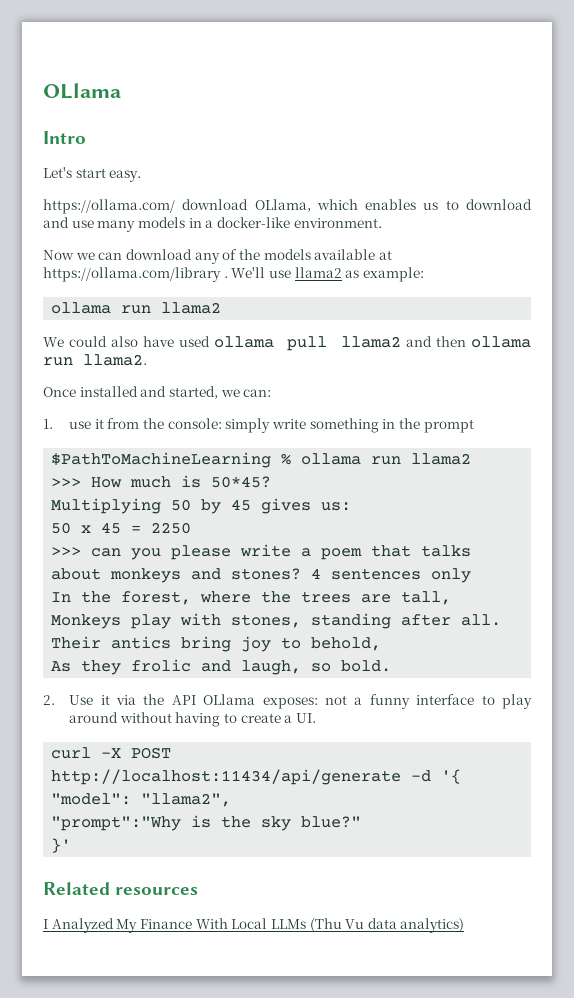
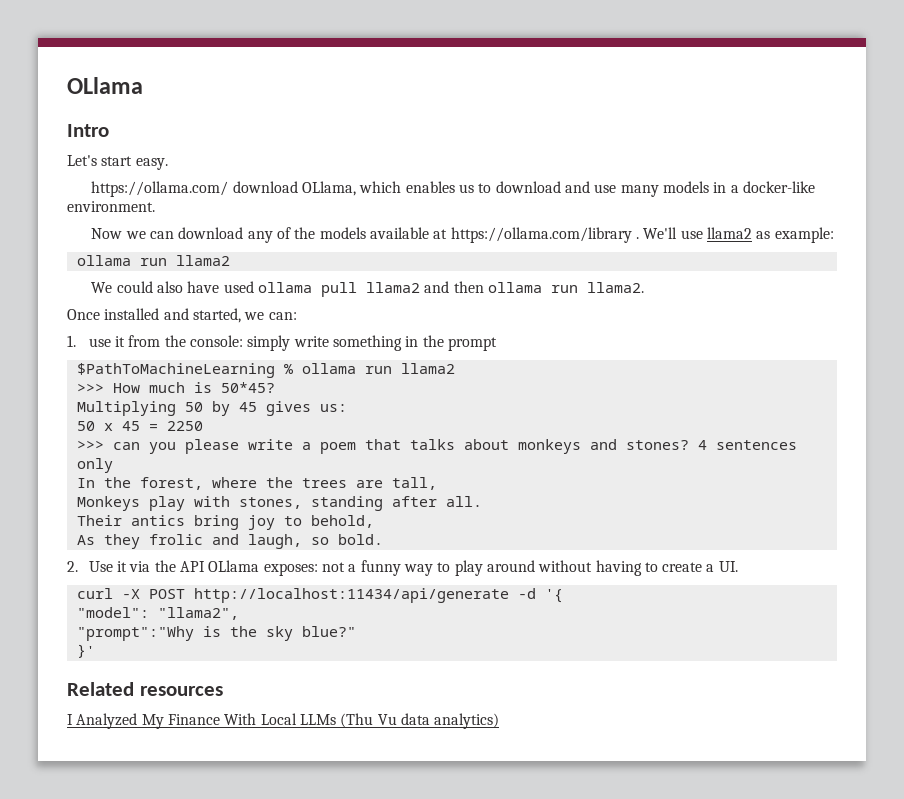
- 2. Use it via the API OLlama exposes: not a funny interface to play around without having to create a UI.
+ 2. Use it via the API OLlama exposes: not a funny way to play around without having to create a UI.

